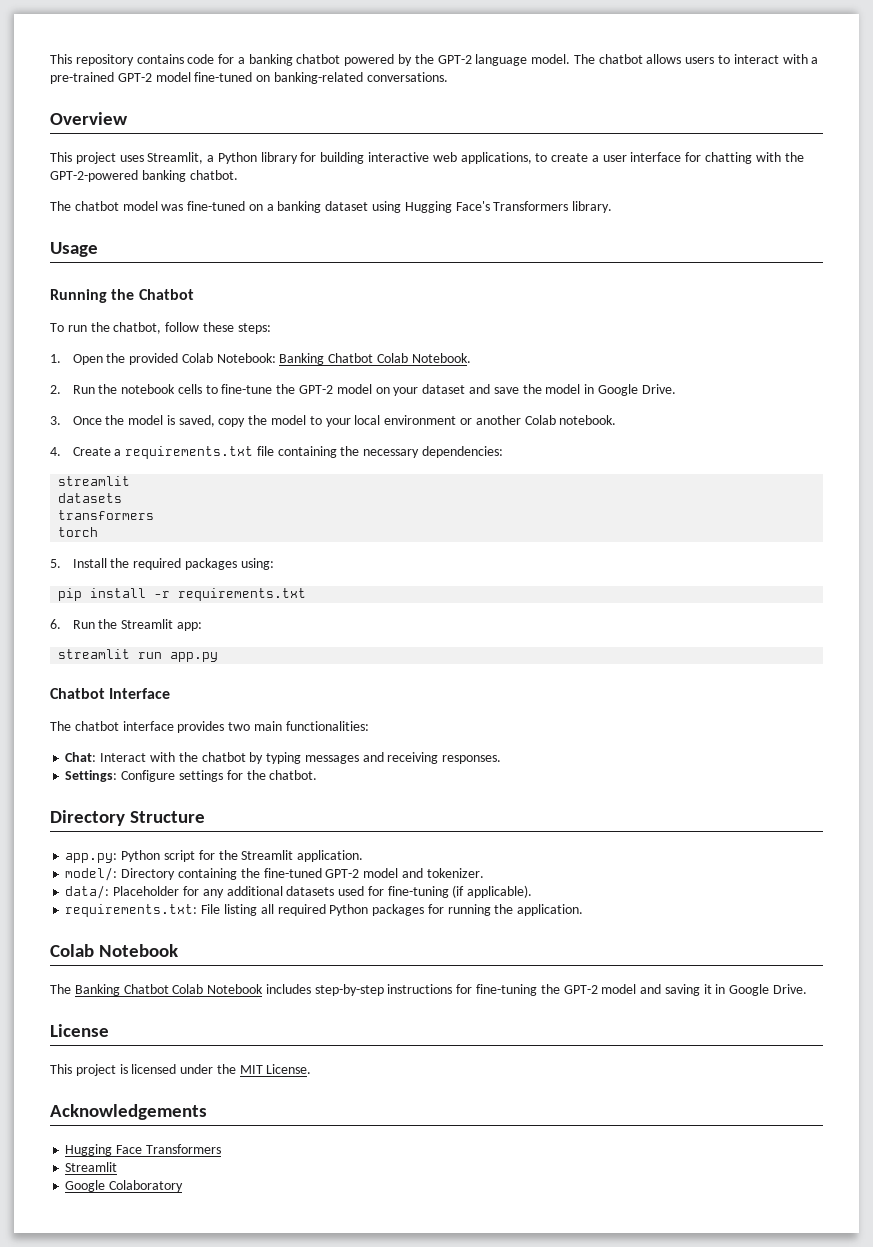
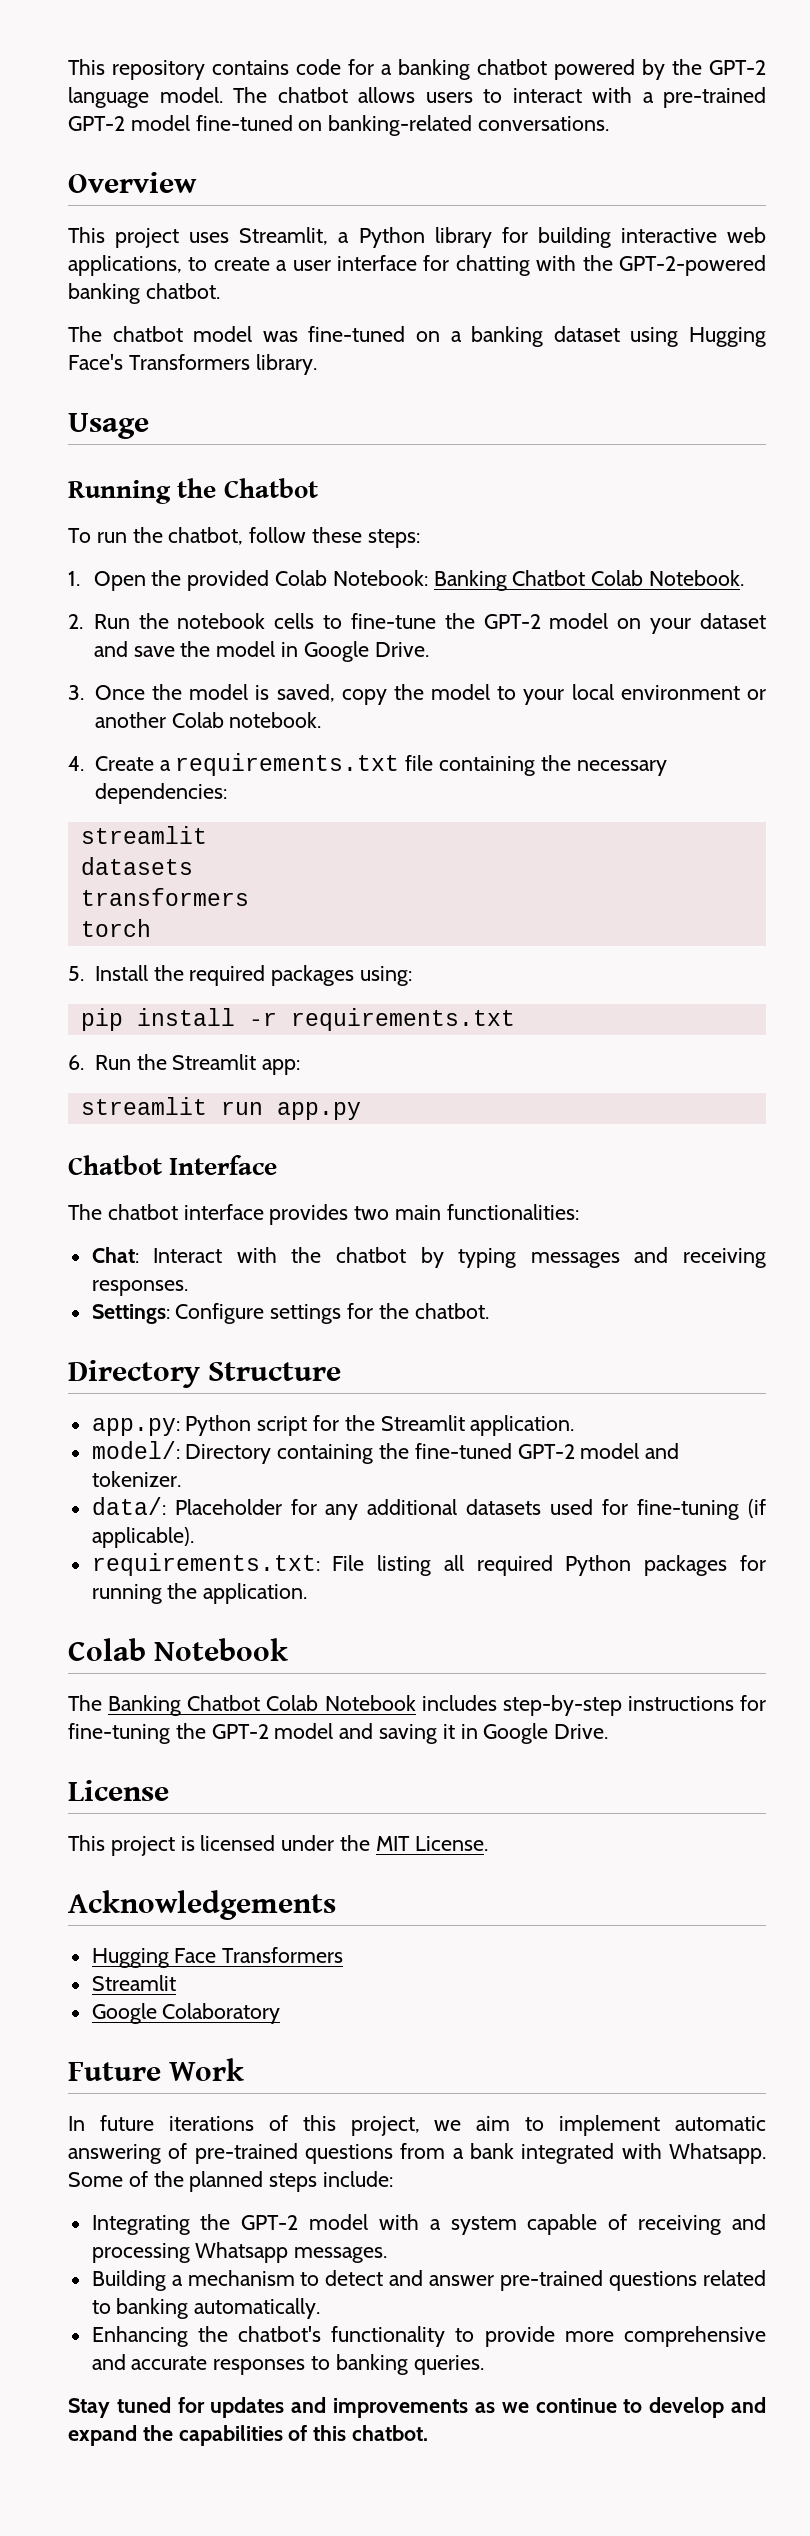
+ Future Work
+ In future iterations of this project, we aim to implement automatic answering of pre-trained questions from a bank integrated with Whatsapp. Some of the planned steps include:
+ Integrating the GPT-2 model with a system capable of receiving and processing Whatsapp messages.
+ Building a mechanism to detect and answer pre-trained questions related to banking automatically.
+ Enhancing the chatbot's functionality to provide more comprehensive and accurate responses to banking queries.
+ Stay tuned for updates and improvements as we continue to develop and expand the capabilities of this chatbot.

